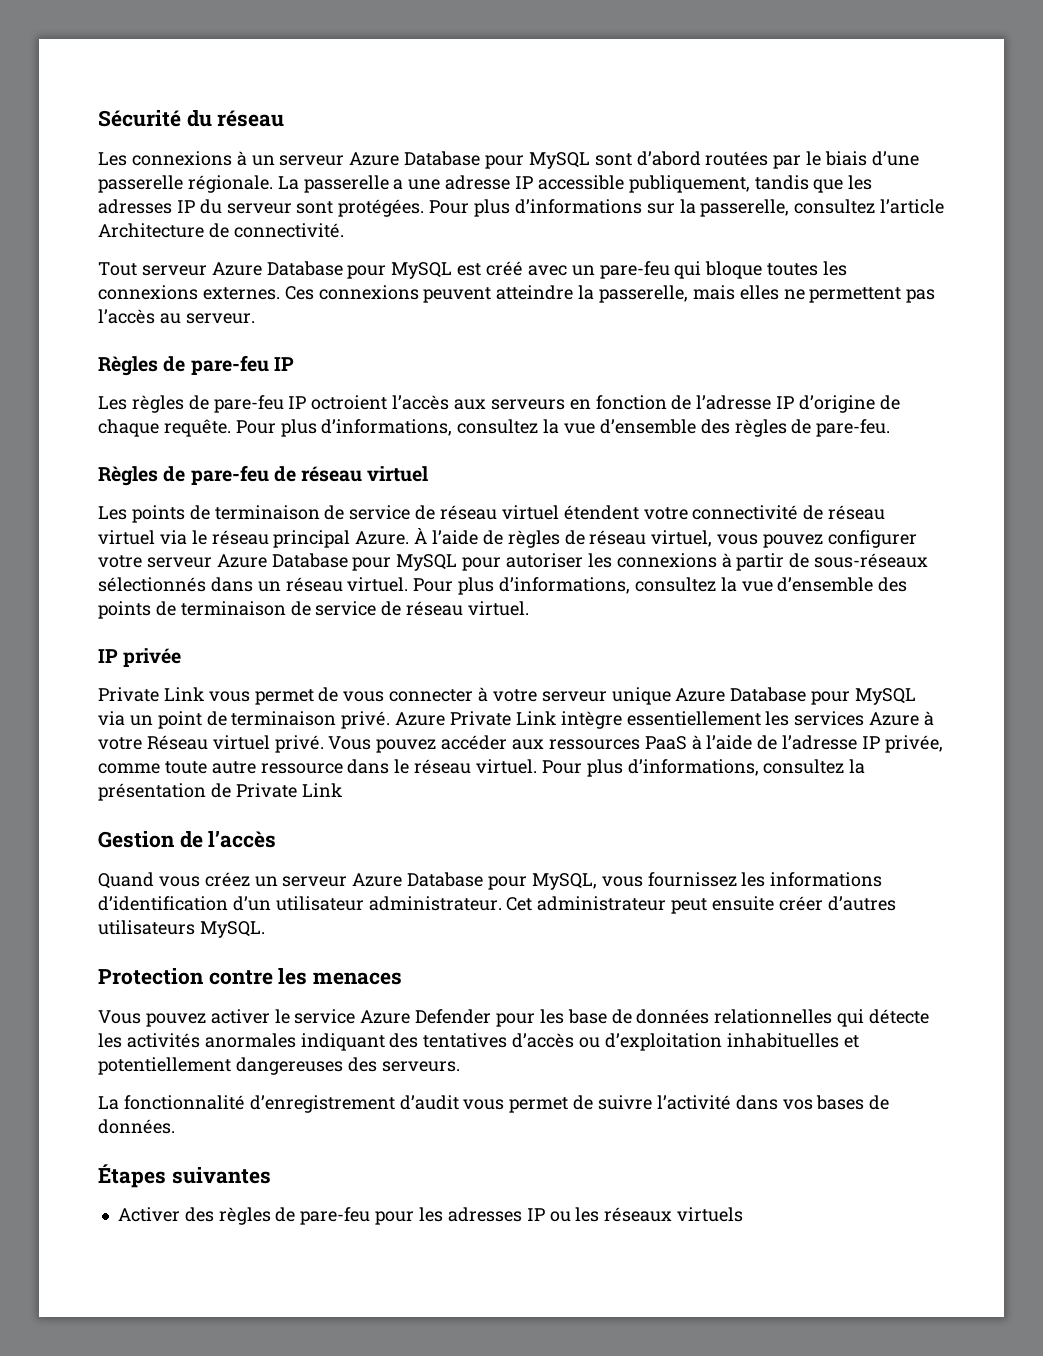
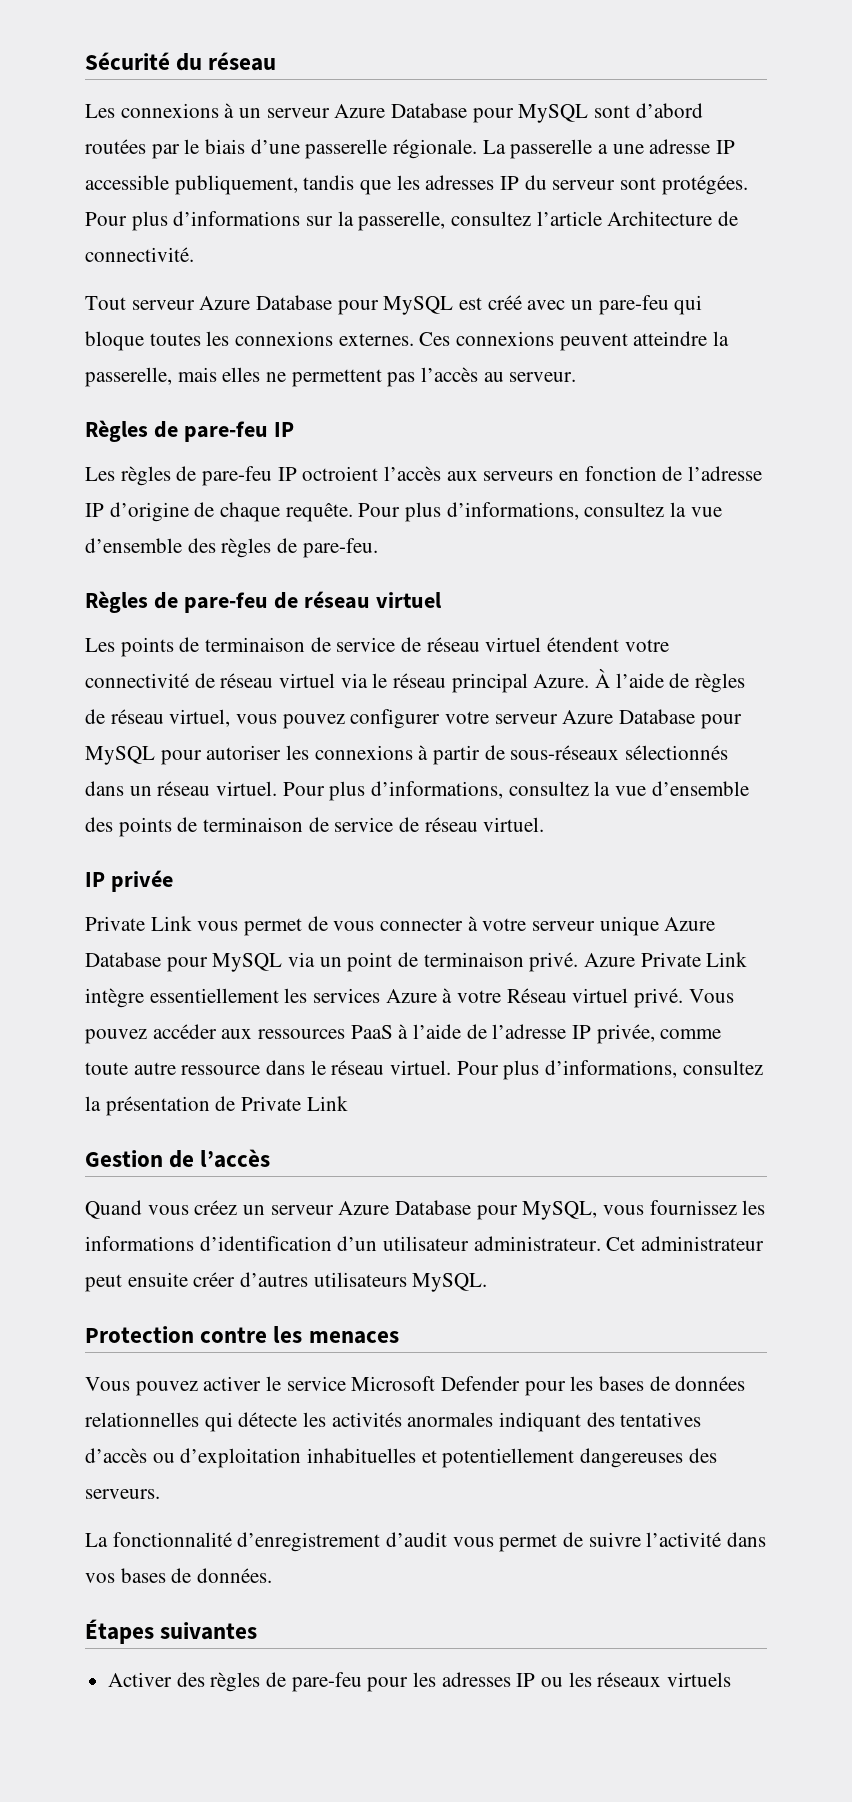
- Vous pouvez activer le service Azure Defender pour les base de données relationnelles qui détecte les activités anormales indiquant des tentatives d’accès ou d’exploitation inhabituelles et potentiellement dangereuses des serveurs.
+ Vous pouvez activer le service Microsoft Defender pour les bases de données relationnelles qui détecte les activités anormales indiquant des tentatives d’accès ou d’exploitation inhabituelles et potentiellement dangereuses des serveurs.

